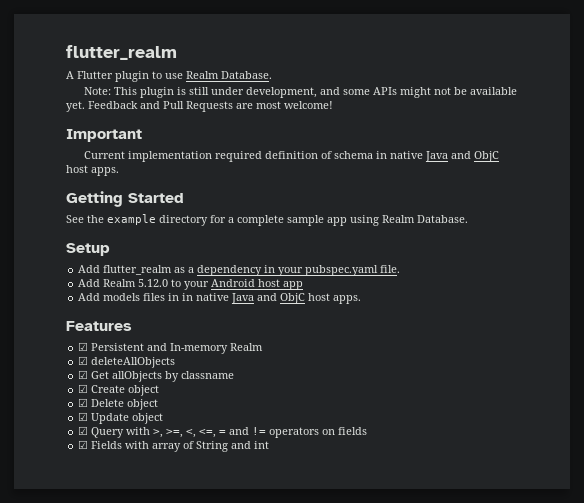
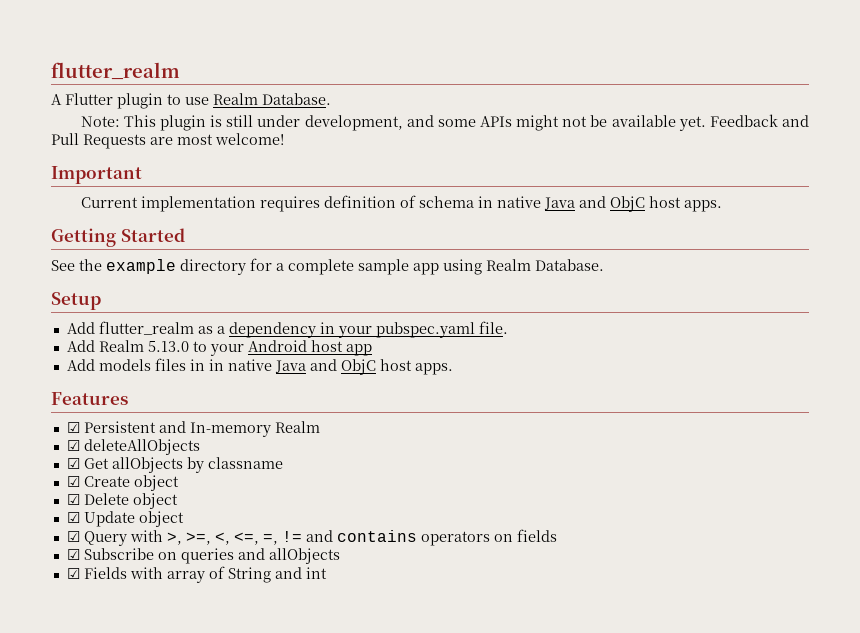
- Current implementation required definition of schema in native Java and ObjC host apps.
+ Current implementation requires definition of schema in native Java and ObjC host apps.
- Add Realm 5.12.0 to your Android host app
+ Add Realm 5.13.0 to your Android host app
- ☑ Query with >, >=, <, <=, = and != operators on fields
+ ☑ Query with >, >=, <, <=, =, != and contains operators on fields
+ ☑ Subscribe on queries and allObjects

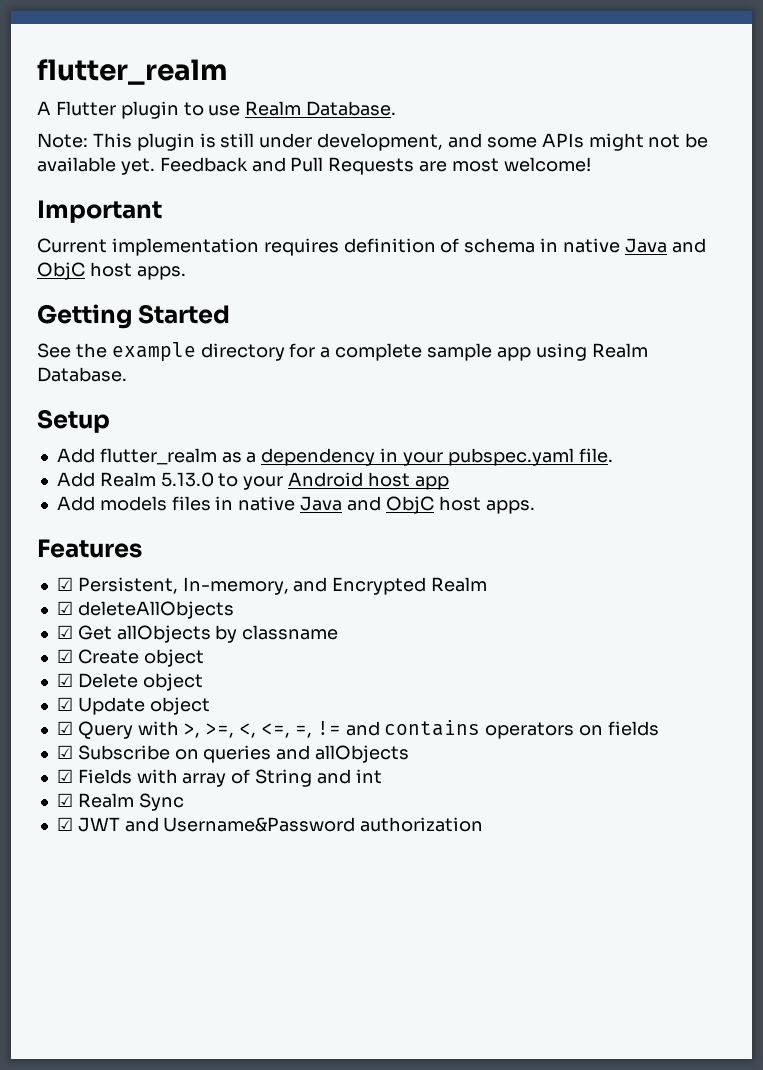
- Add models files in in native Java and ObjC host apps.
+ Add models files in native Java and ObjC host apps.
- ☑ Persistent and In-memory Realm
+ ☑ Persistent, In-memory, and Encrypted Realm
+ ☑ Realm Sync
+ ☑ JWT and Username&Password authorization

